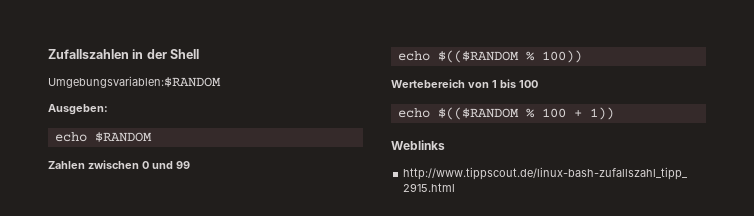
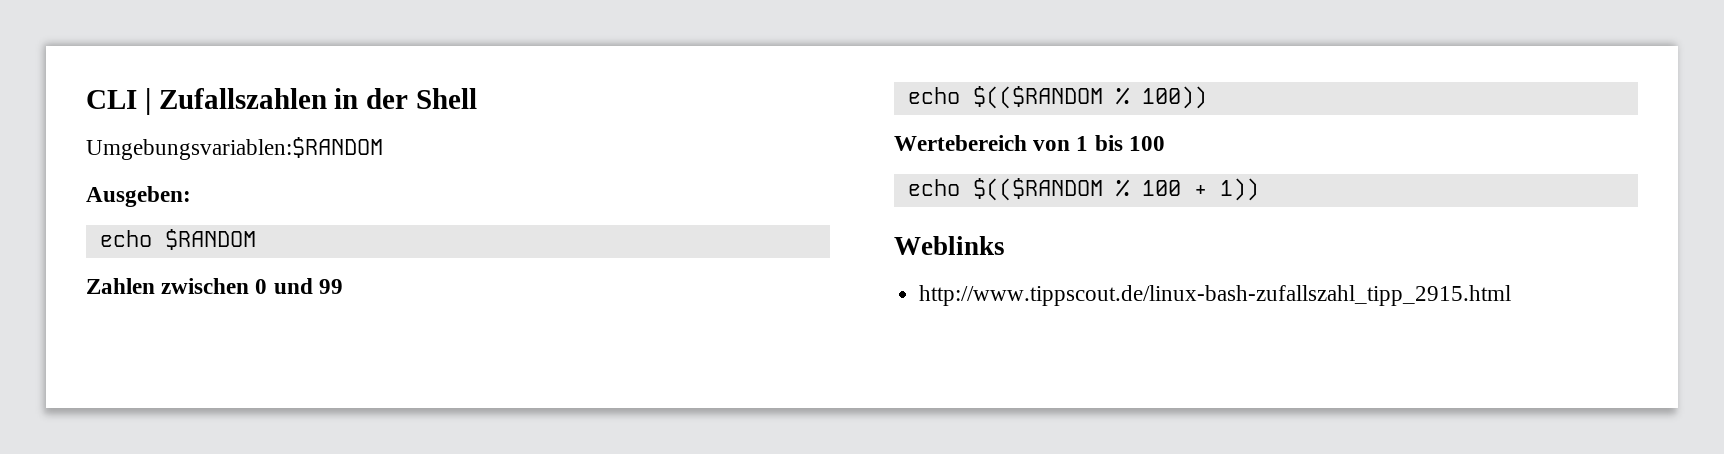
- Zufallszahlen in der Shell
+ CLI | Zufallszahlen in der Shell

